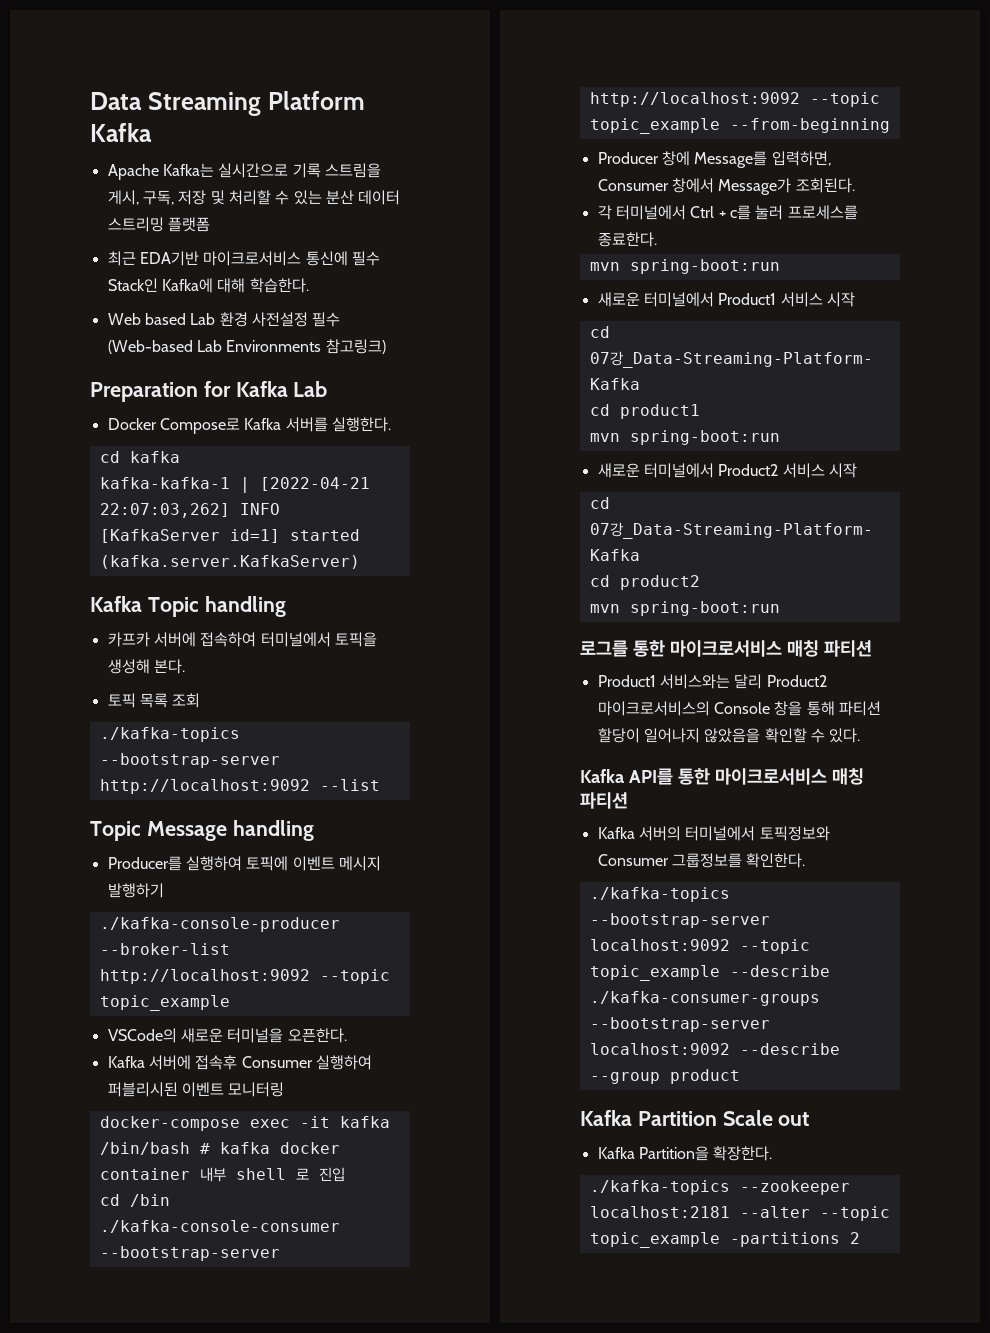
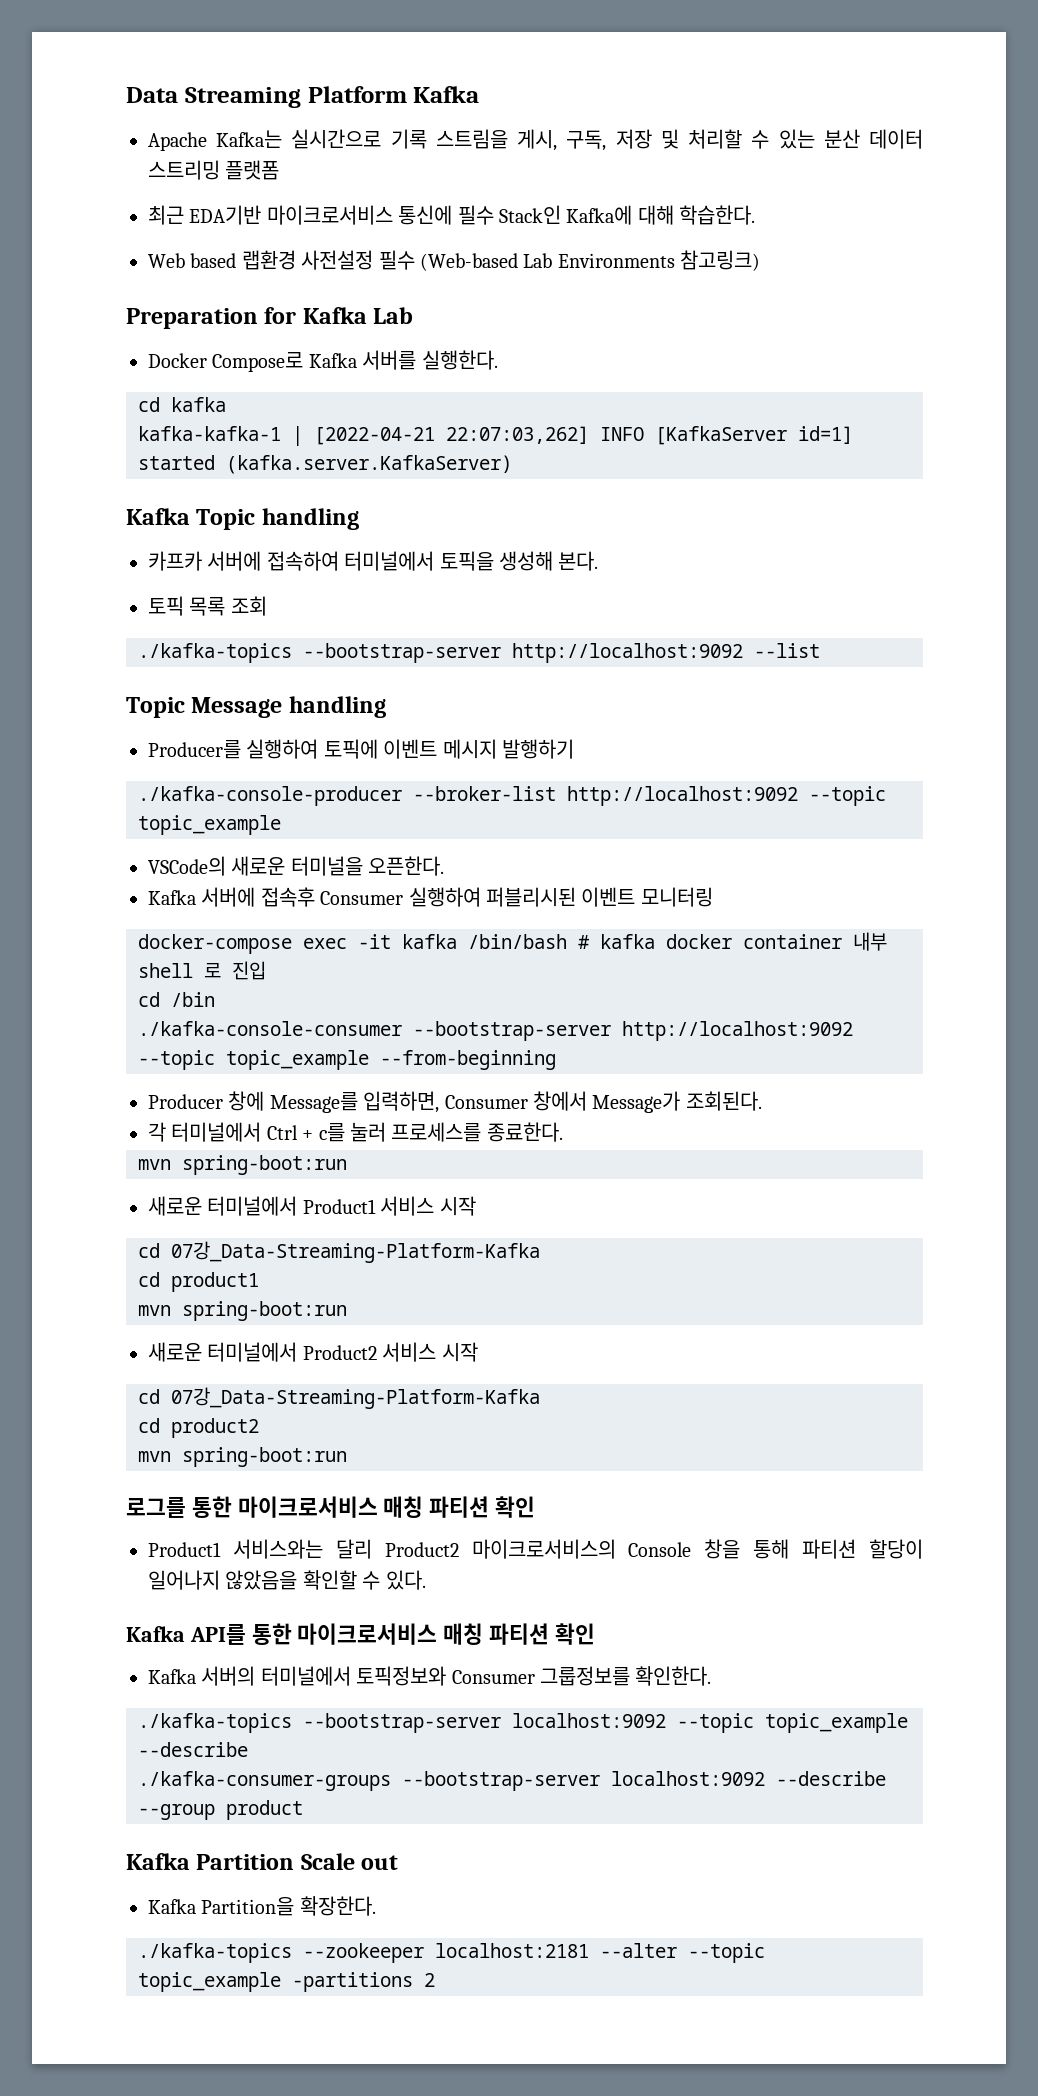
- Web based Lab 환경 사전설정 필수 (Web-based Lab Environments 참고링크)
+ Web based 랩환경 사전설정 필수 (Web-based Lab Environments 참고링크)
- 로그를 통한 마이크로서비스 매칭 파티션
+ 로그를 통한 마이크로서비스 매칭 파티션 확인
- Kafka API를 통한 마이크로서비스 매칭 파티션
+ Kafka API를 통한 마이크로서비스 매칭 파티션 확인

